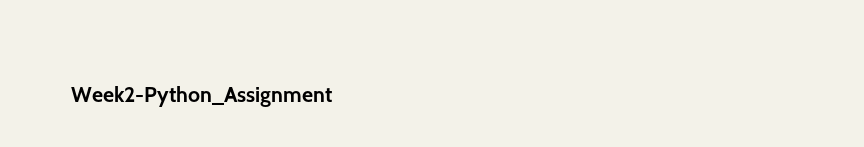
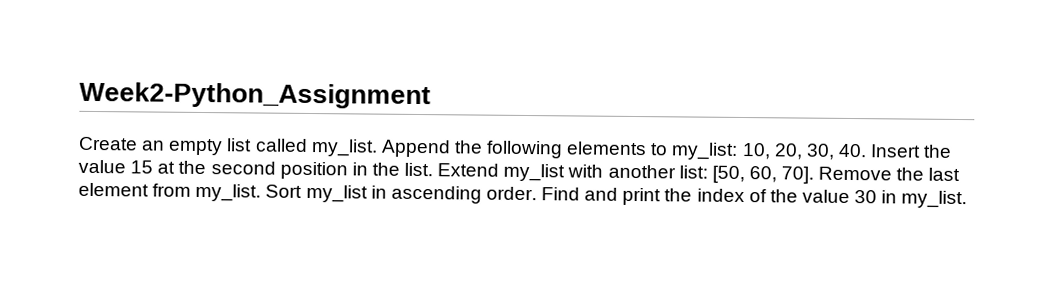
+ Create an empty list called my_list. Append the following elements to my_list: 10, 20, 30, 40. Insert the value 15 at the second position in the list. Extend my_list with another list: [50, 60, 70]. Remove the last element from my_list. Sort my_list in ascending order. Find and print the index of the value 30 in my_list.

